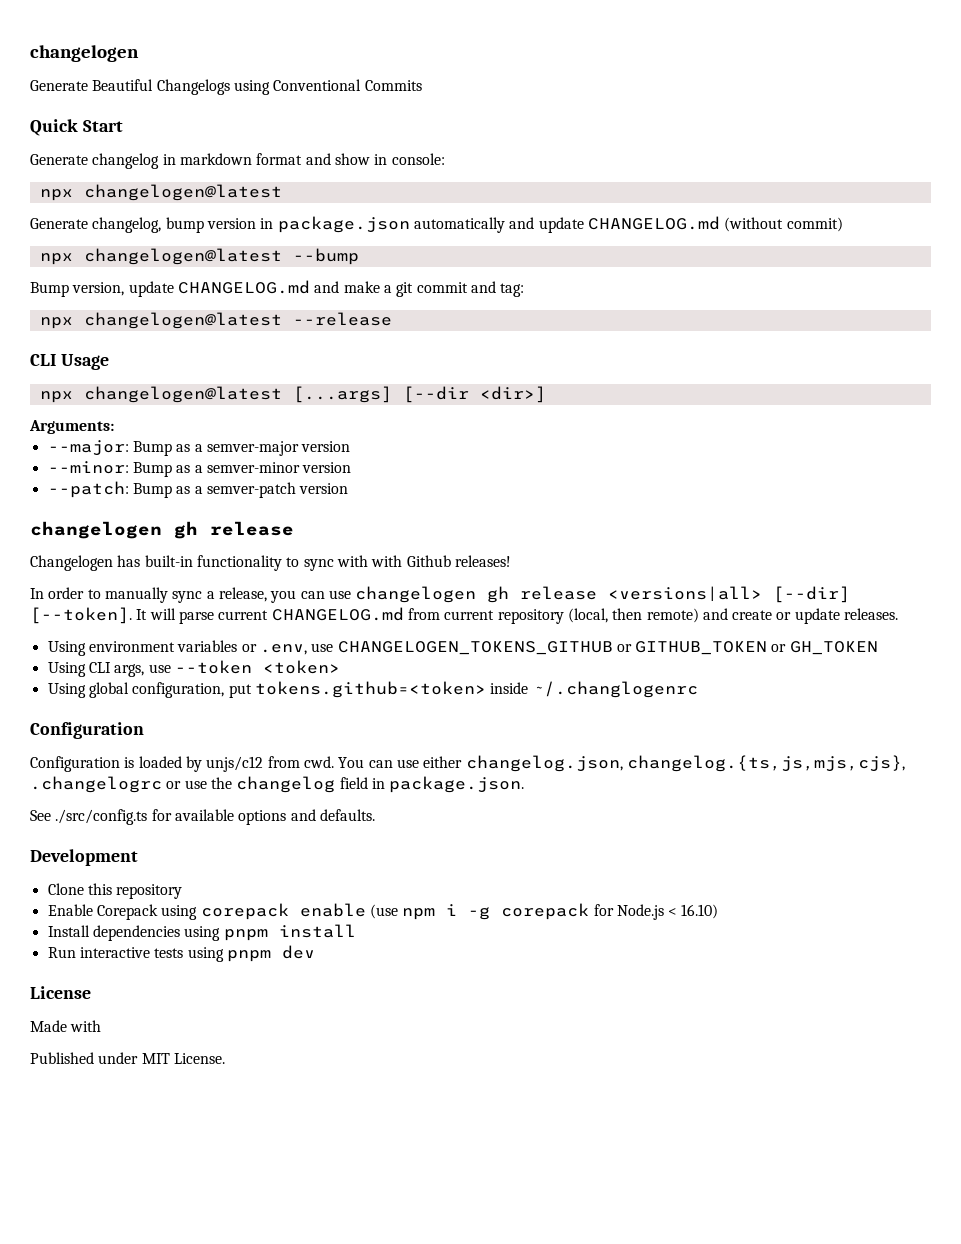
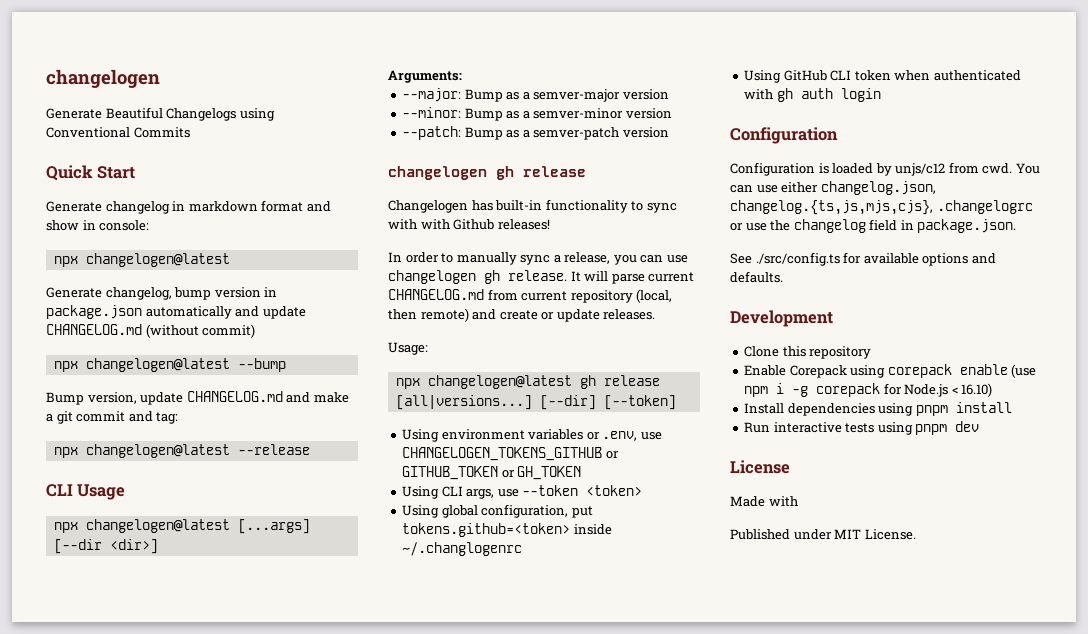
- In order to manually sync a release, you can use changelogen gh release <versions|all> [--dir] [--token].
+ In order to manually sync a release, you can use changelogen gh release.
+ Usage:
+ npx changelogen@latest gh release [all|versions...] [--dir] [--token]
+ Using GitHub CLI token when authenticated with gh auth login

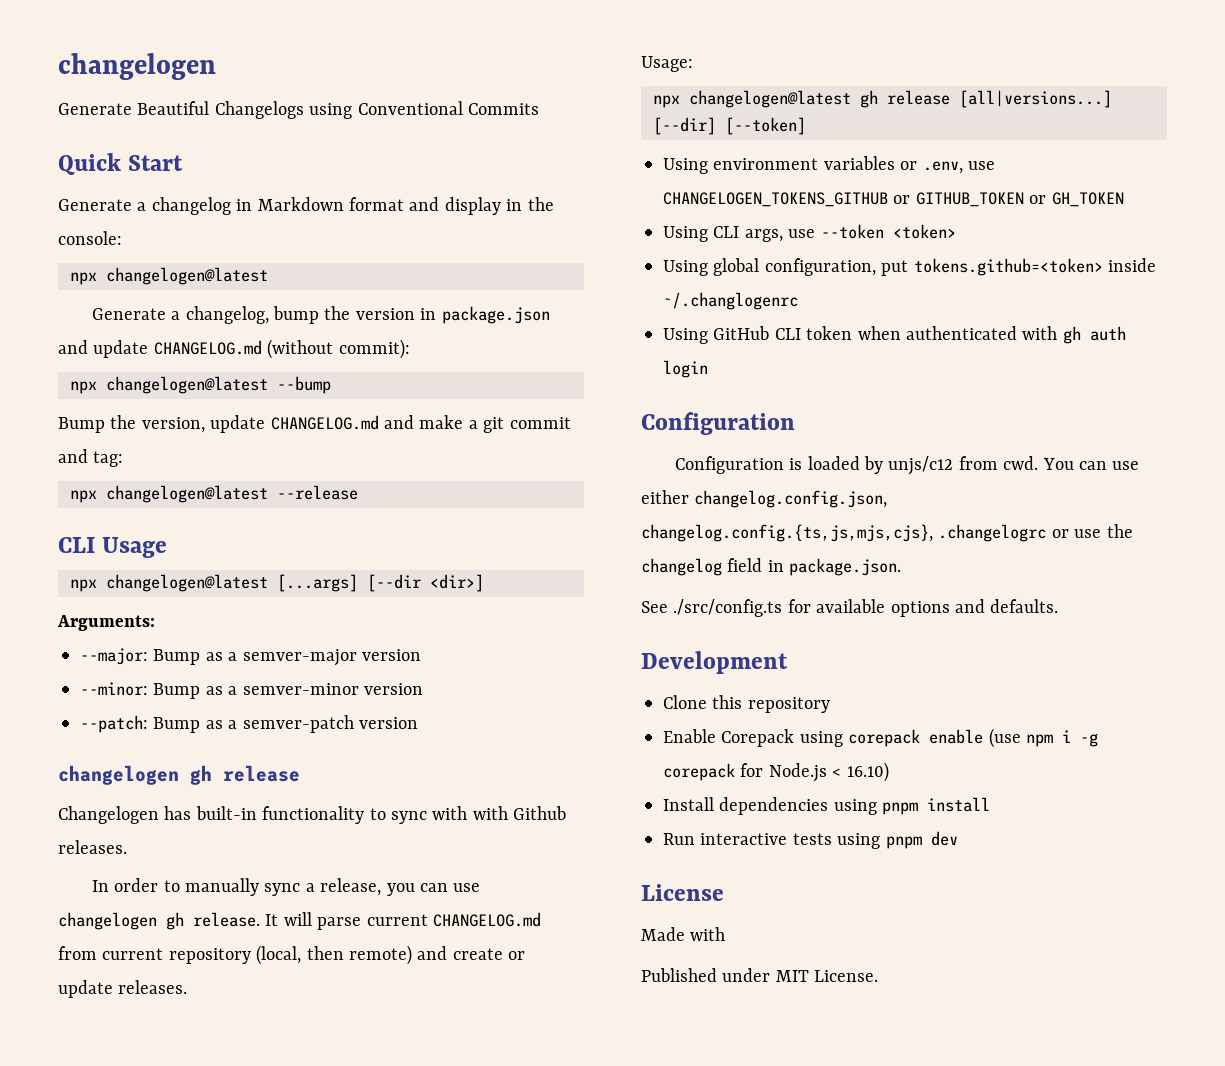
- Generate changelog in markdown format and show in console:
+ Generate a changelog in Markdown format and display in the console:
- Generate changelog, bump version in package.json automatically and update CHANGELOG.md (without commit)
+ Generate a changelog, bump the version in package.json and update CHANGELOG.md (without commit):
- Bump version, update CHANGELOG.md and make a git commit and tag:
+ Bump the version, update CHANGELOG.md and make a git commit and tag:
- Changelogen has built-in functionality to sync with with Github releases!
+ Changelogen has built-in functionality to sync with with Github releases.
- You can use either changelog.json, changelog.{ts,js,mjs,cjs}, .changelogrc or use the changelog field in package.json.
+ You can use either changelog.config.json, changelog.config.{ts,js,mjs,cjs}, .changelogrc or use the changelog field in package.json.

